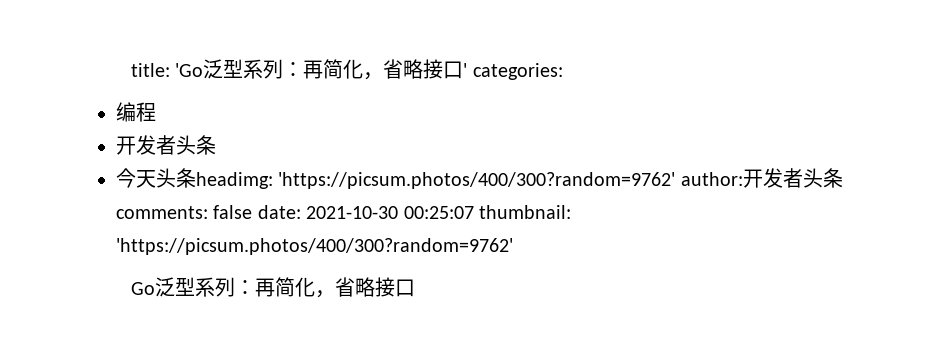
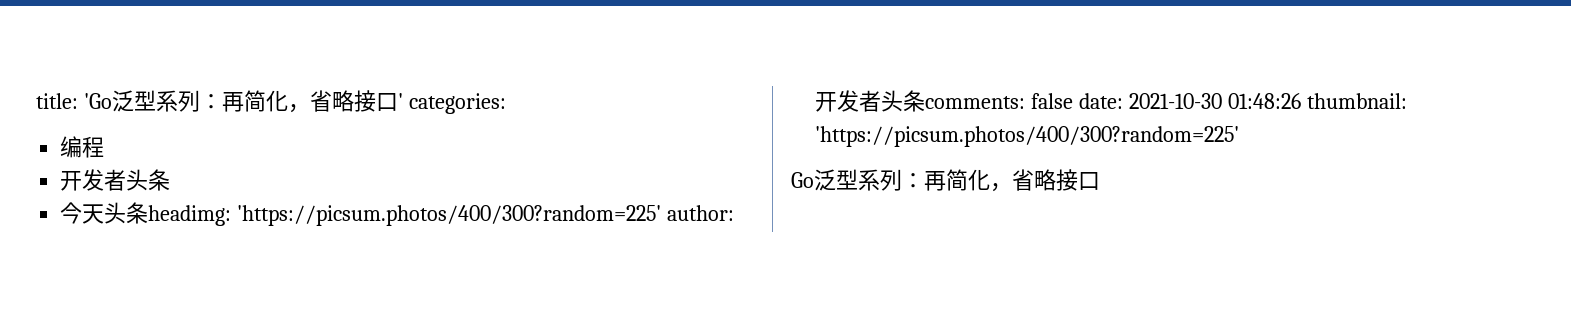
- 今天头条headimg: 'https://picsum.photos/400/300?random=9762' author:开发者头条comments: false date: 2021-10-30 00:25:07 thumbnail: 'https://picsum.photos/400/300?random=9762'
+ 今天头条headimg: 'https://picsum.photos/400/300?random=225' author:开发者头条comments: false date: 2021-10-30 01:48:26 thumbnail: 'https://picsum.photos/400/300?random=225'

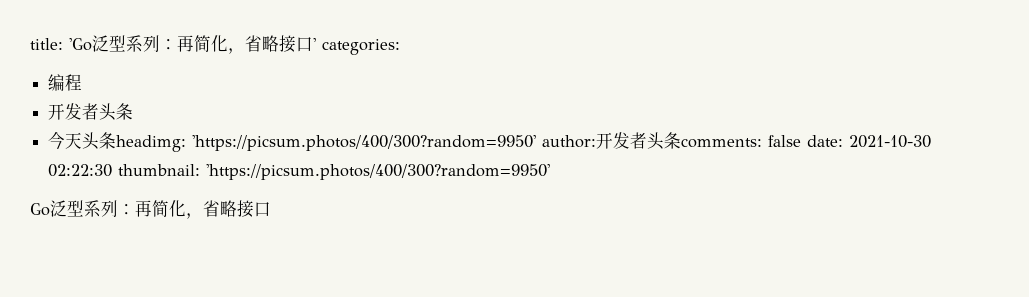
- 今天头条headimg: 'https://picsum.photos/400/300?random=225' author:开发者头条comments: false date: 2021-10-30 01:48:26 thumbnail: 'https://picsum.photos/400/300?random=225'
+ 今天头条headimg: 'https://picsum.photos/400/300?random=9950' author:开发者头条comments: false date: 2021-10-30 02:22:30 thumbnail: 'https://picsum.photos/400/300?random=9950'

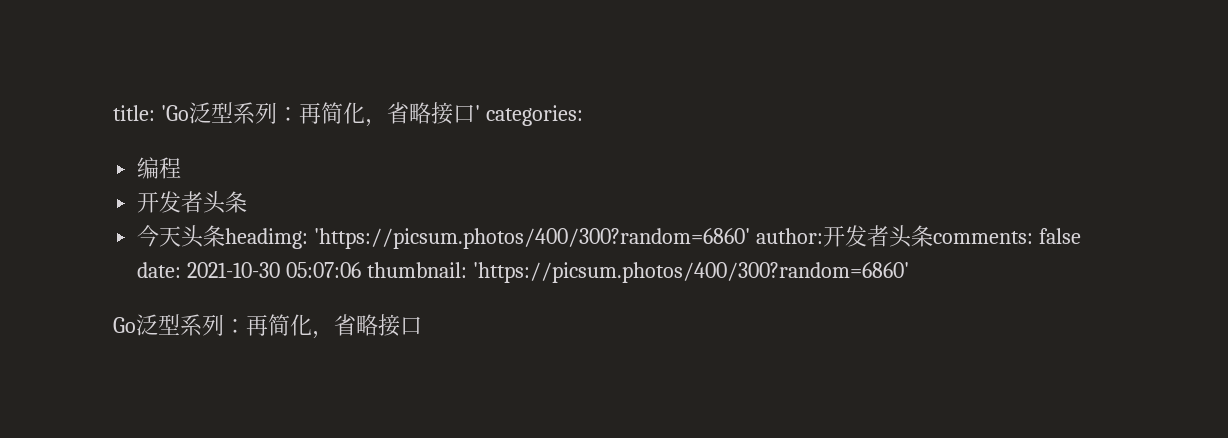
- 今天头条headimg: 'https://picsum.photos/400/300?random=9950' author:开发者头条comments: false date: 2021-10-30 02:22:30 thumbnail: 'https://picsum.photos/400/300?random=9950'
+ 今天头条headimg: 'https://picsum.photos/400/300?random=6860' author:开发者头条comments: false date: 2021-10-30 05:07:06 thumbnail: 'https://picsum.photos/400/300?random=6860'

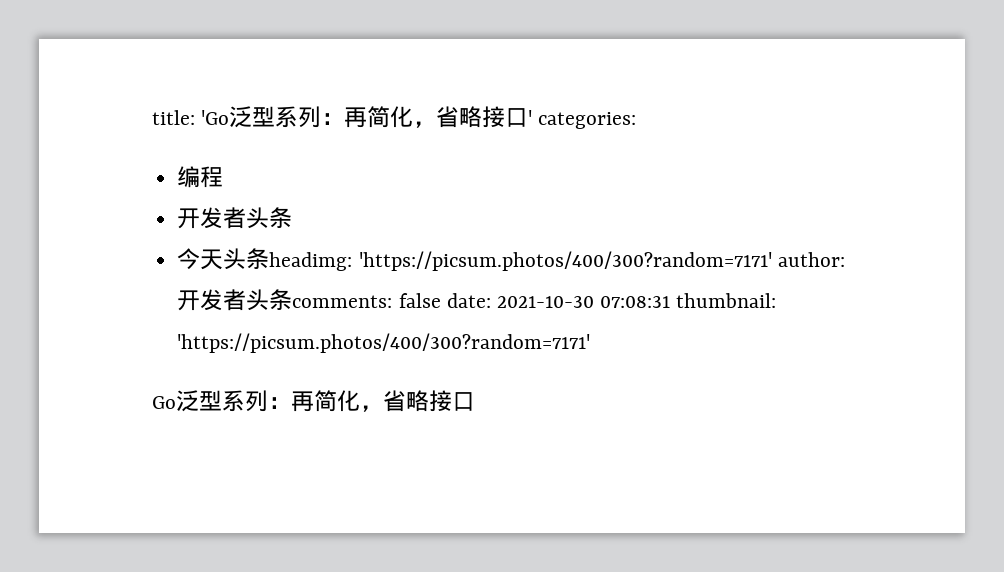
- 今天头条headimg: 'https://picsum.photos/400/300?random=6860' author:开发者头条comments: false date: 2021-10-30 05:07:06 thumbnail: 'https://picsum.photos/400/300?random=6860'
+ 今天头条headimg: 'https://picsum.photos/400/300?random=7171' author:开发者头条comments: false date: 2021-10-30 07:08:31 thumbnail: 'https://picsum.photos/400/300?random=7171'

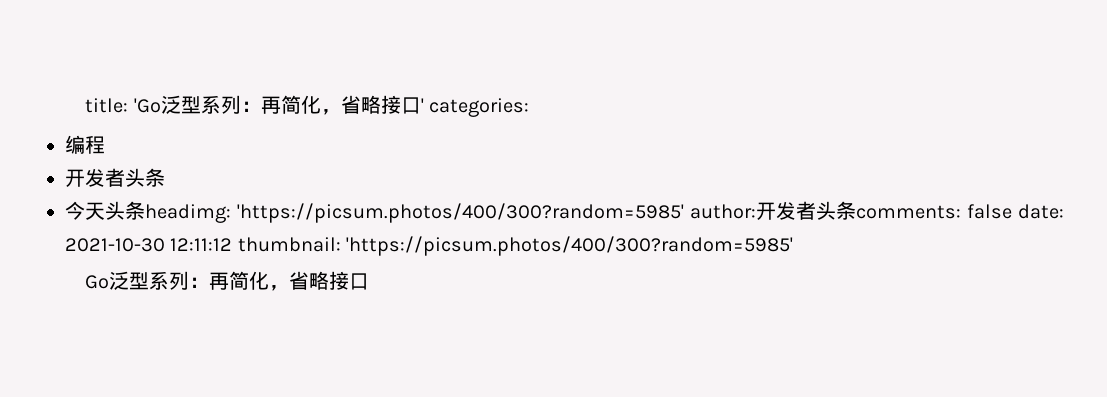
- 今天头条headimg: 'https://picsum.photos/400/300?random=7171' author:开发者头条comments: false date: 2021-10-30 07:08:31 thumbnail: 'https://picsum.photos/400/300?random=7171'
+ 今天头条headimg: 'https://picsum.photos/400/300?random=5985' author:开发者头条comments: false date: 2021-10-30 12:11:12 thumbnail: 'https://picsum.photos/400/300?random=5985'

